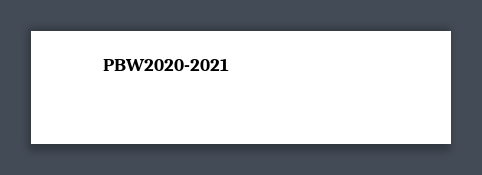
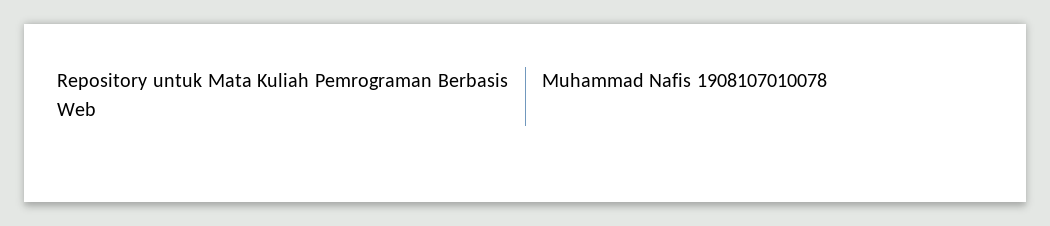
- PBW2020-2021
+ Repository untuk Mata Kuliah Pemrograman Berbasis Web
+ Muhammad Nafis 1908107010078

